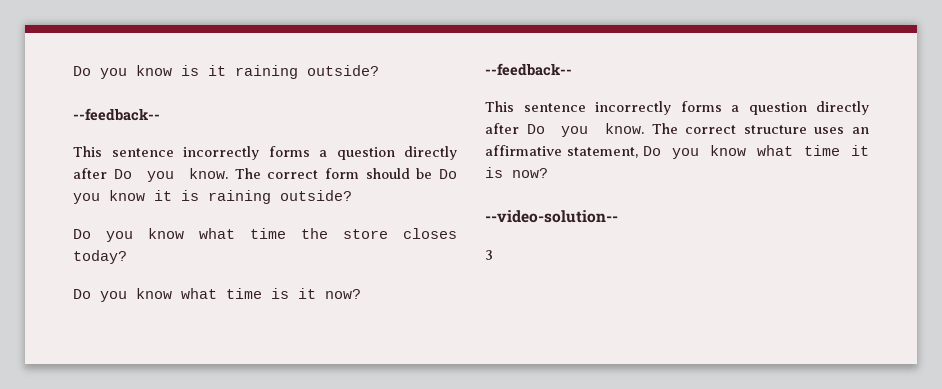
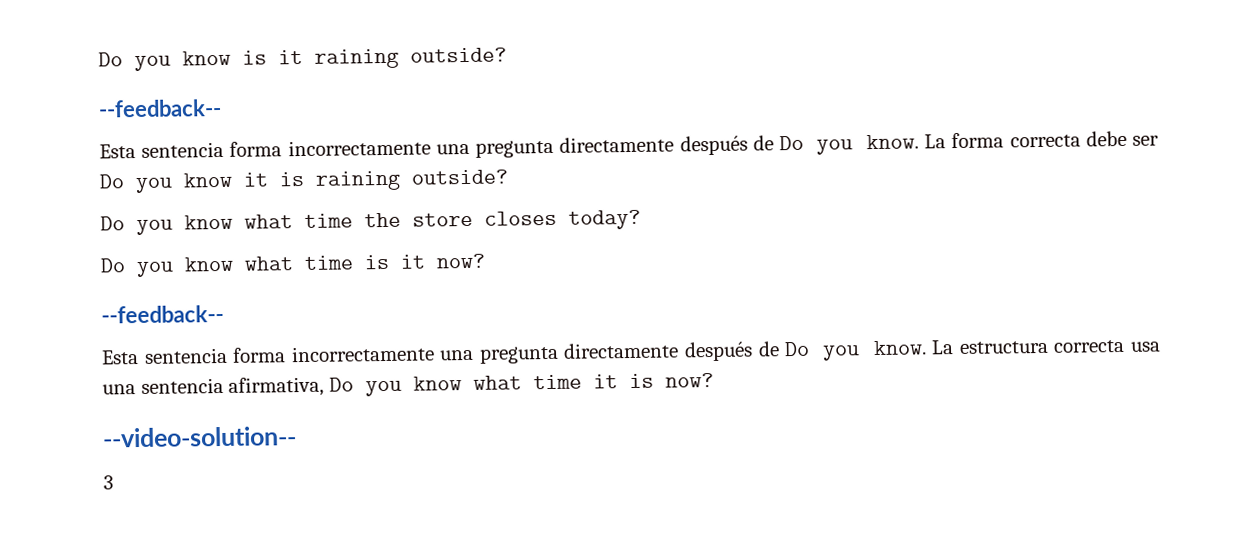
- This sentence incorrectly forms a question directly after Do you know. The correct form should be Do you know it is raining outside?
+ Esta sentencia forma incorrectamente una pregunta directamente después de Do you know. La forma correcta debe ser Do you know it is raining outside?
- This sentence incorrectly forms a question directly after Do you know. The correct structure uses an affirmative statement, Do you know what time it is now?
+ Esta sentencia forma incorrectamente una pregunta directamente después de Do you know. La estructura correcta usa una sentencia afirmativa, Do you know what time it is now?

